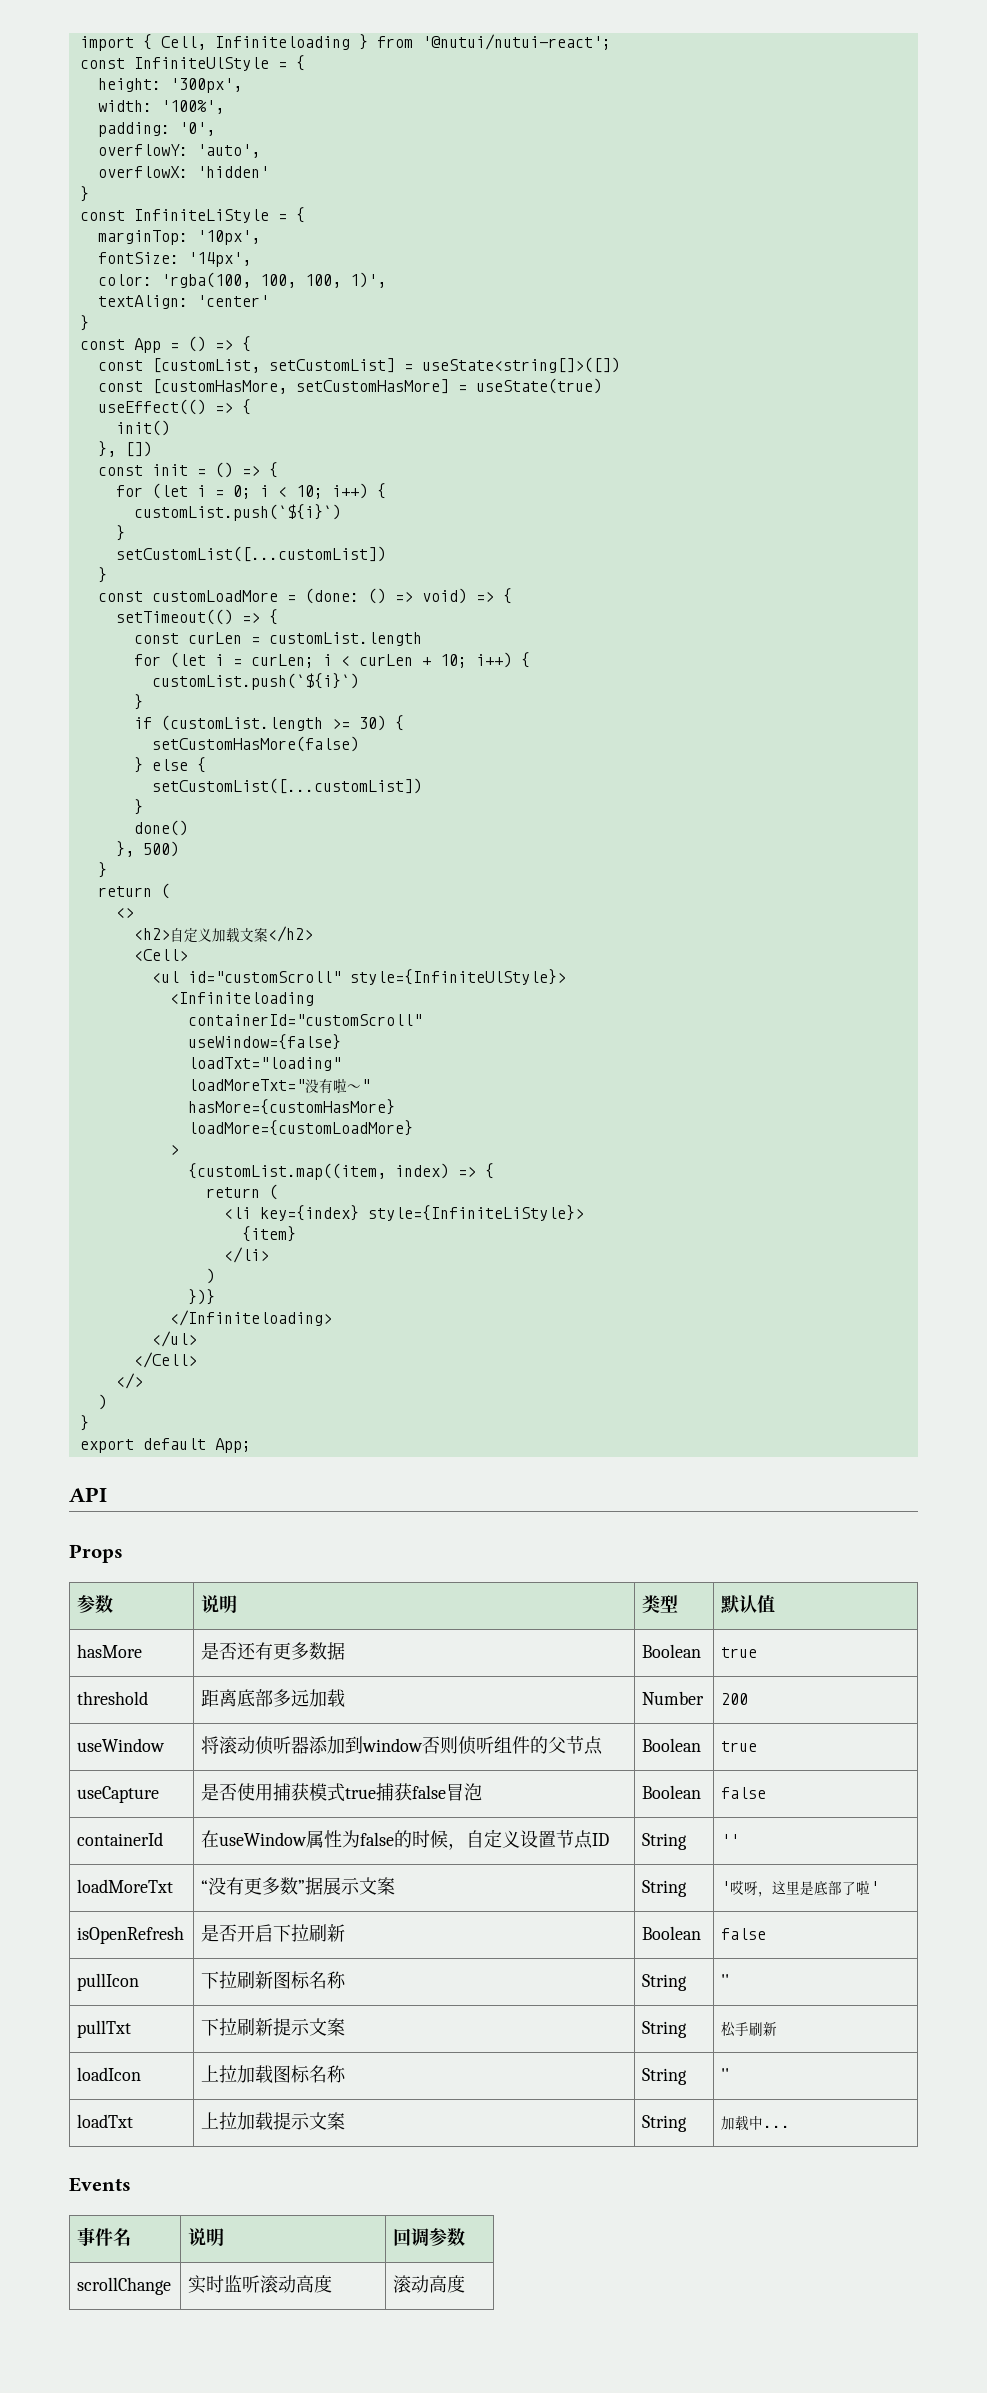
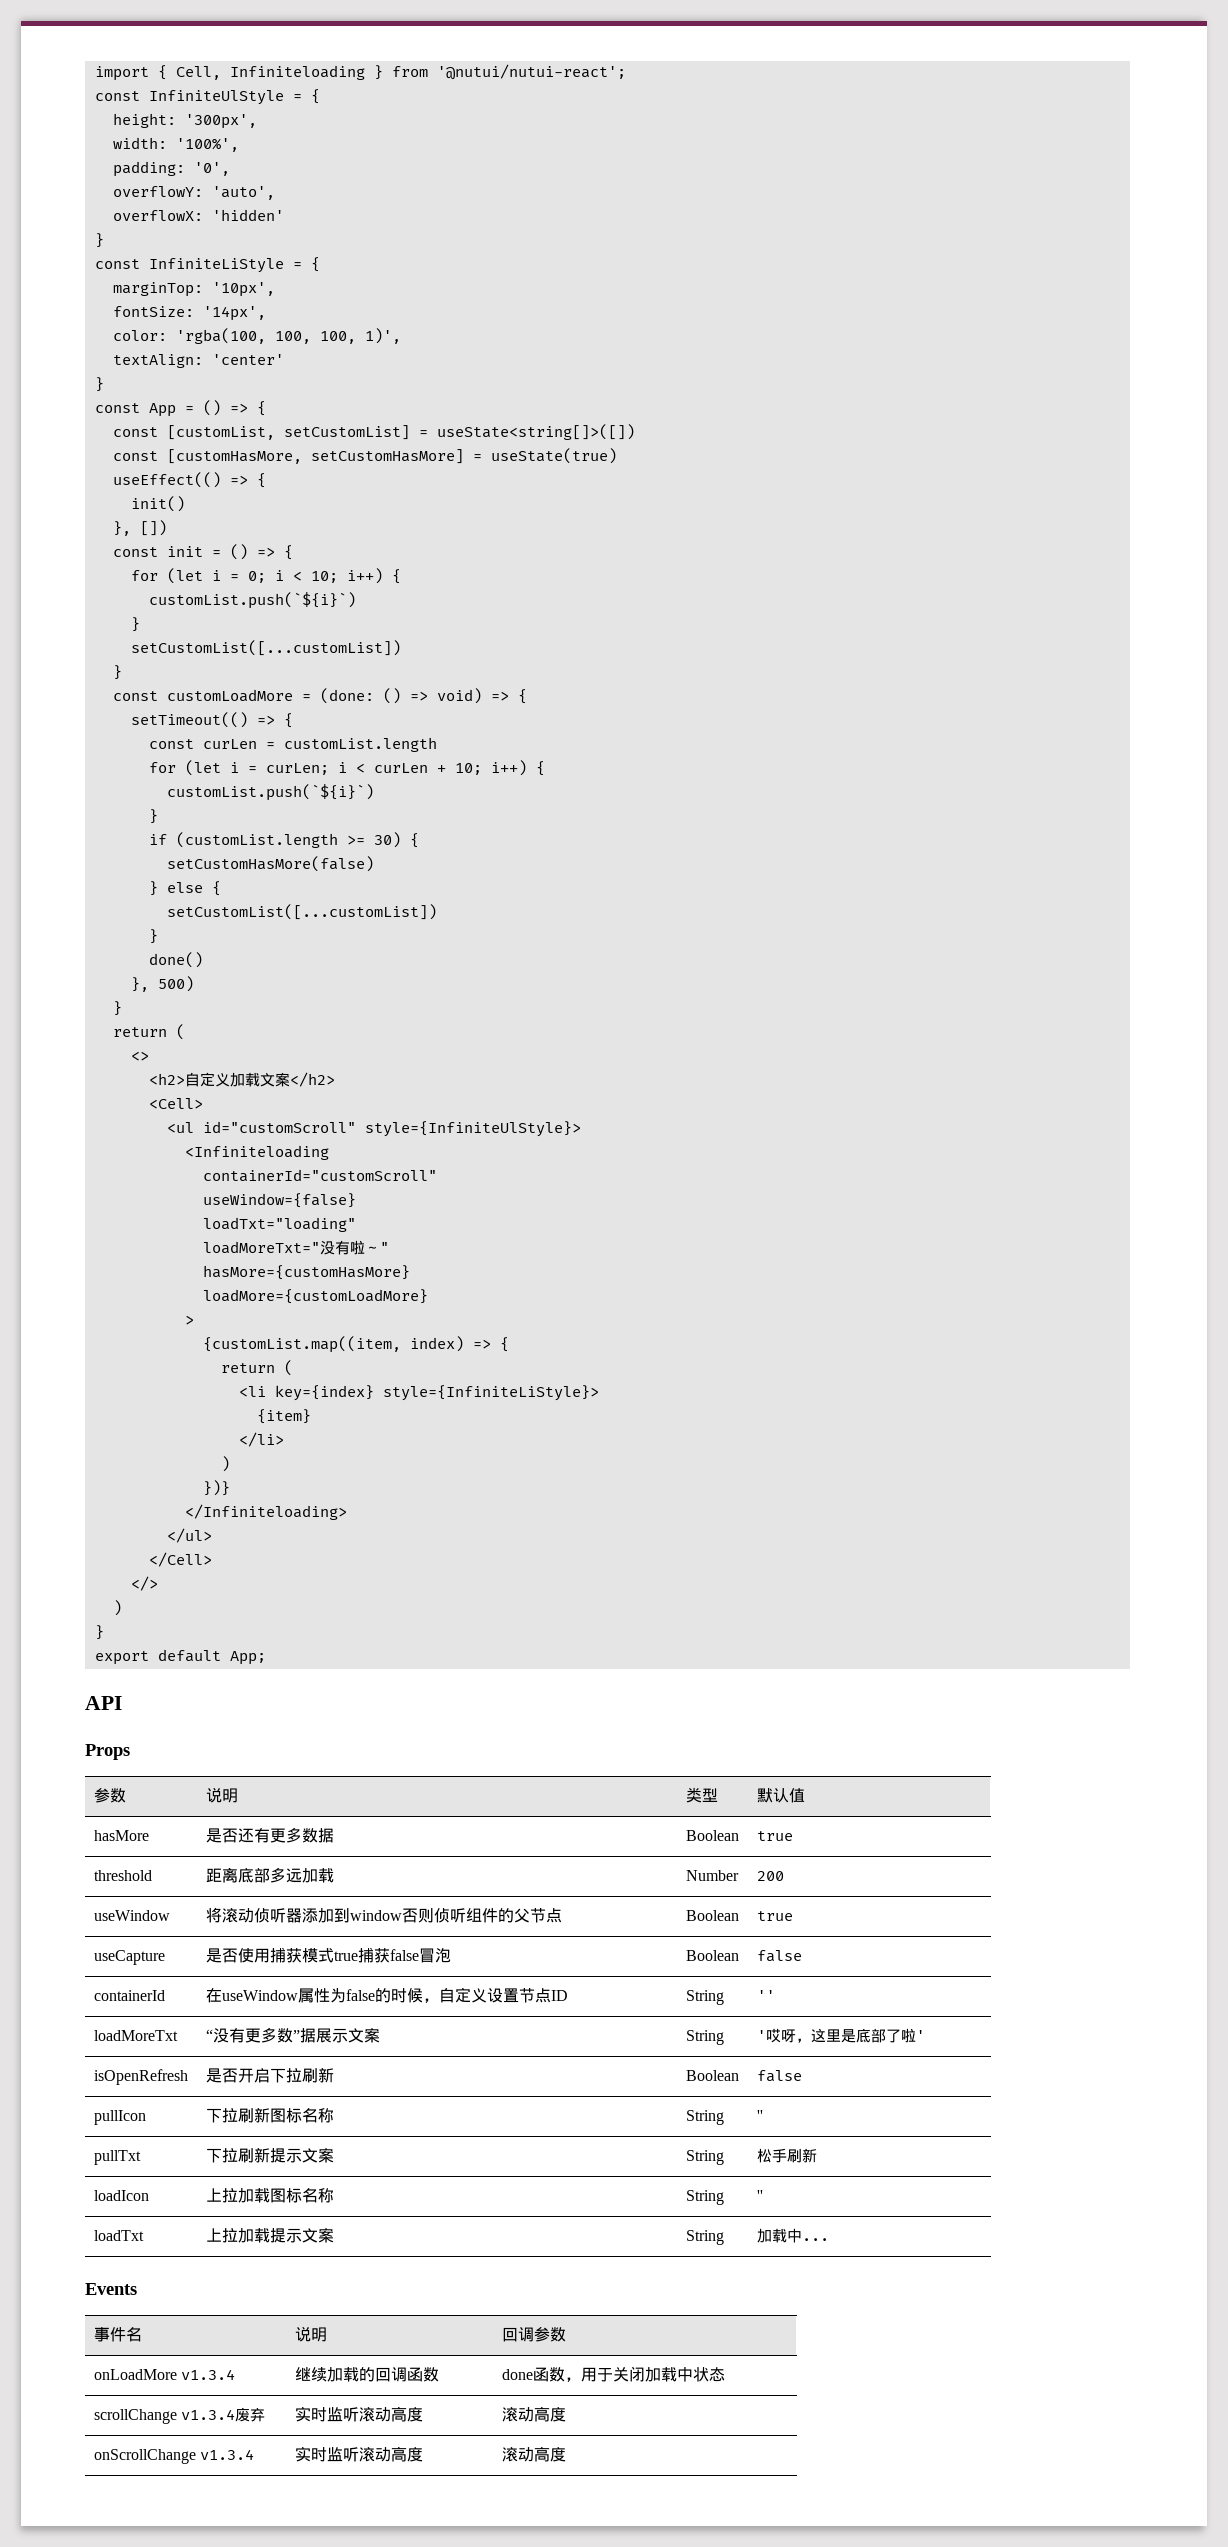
+ onLoadMore v1.3.4 | 继续加载的回调函数 | done函数，用于关闭加载中状态
- scrollChange | 实时监听滚动高度 | 滚动高度
+ scrollChange v1.3.4废弃 | 实时监听滚动高度 | 滚动高度
+ onScrollChange v1.3.4 | 实时监听滚动高度 | 滚动高度

